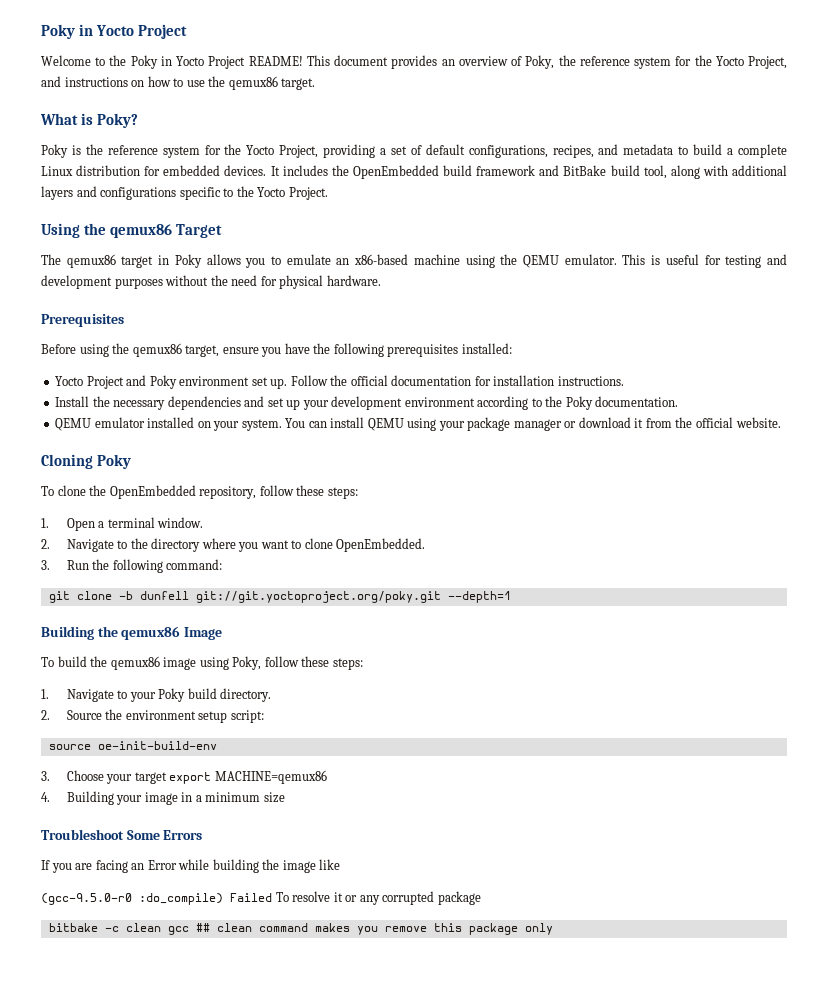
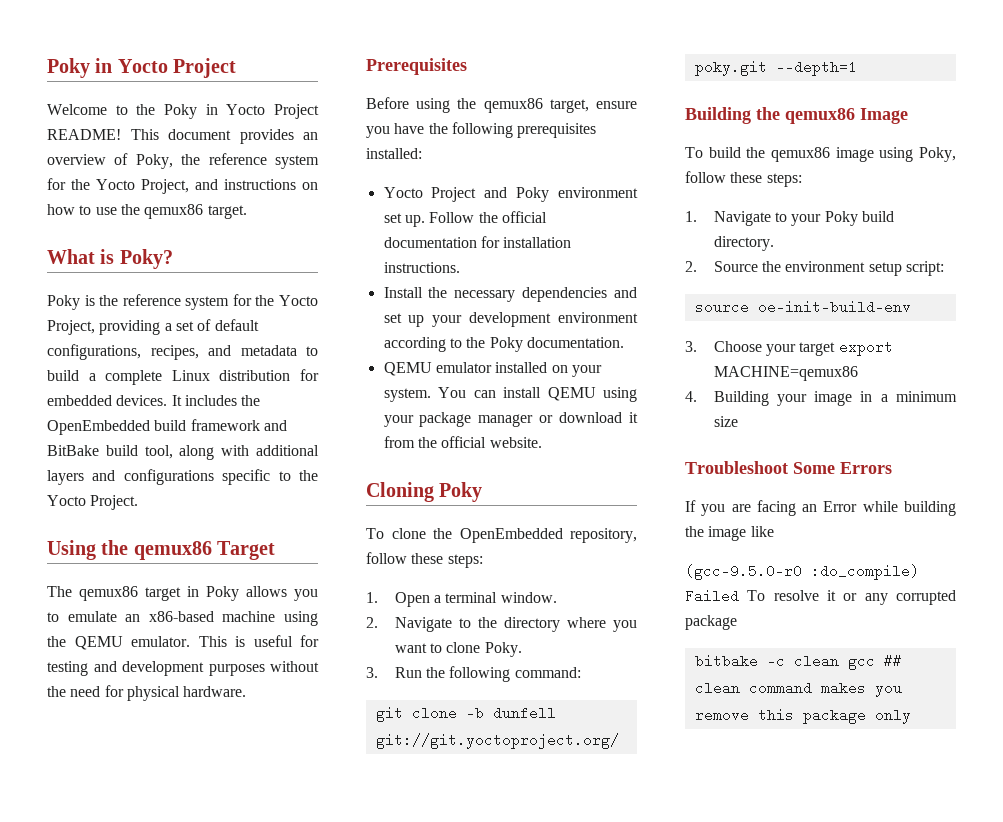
- 2. Navigate to the directory where you want to clone OpenEmbedded.
+ 2. Navigate to the directory where you want to clone Poky.

